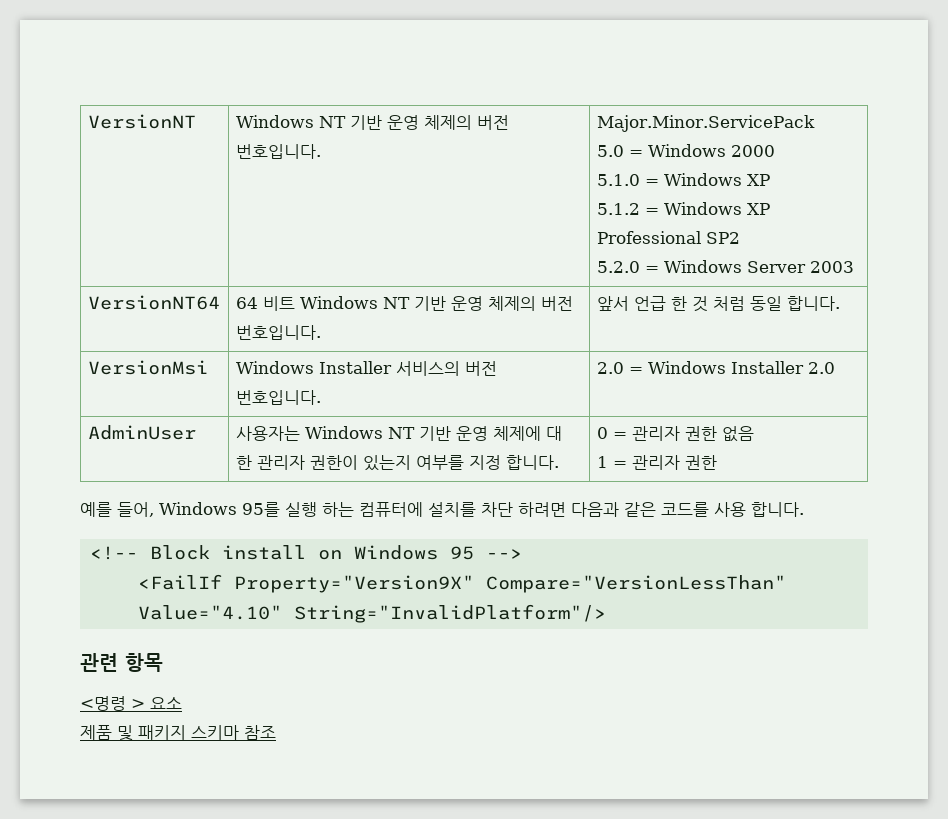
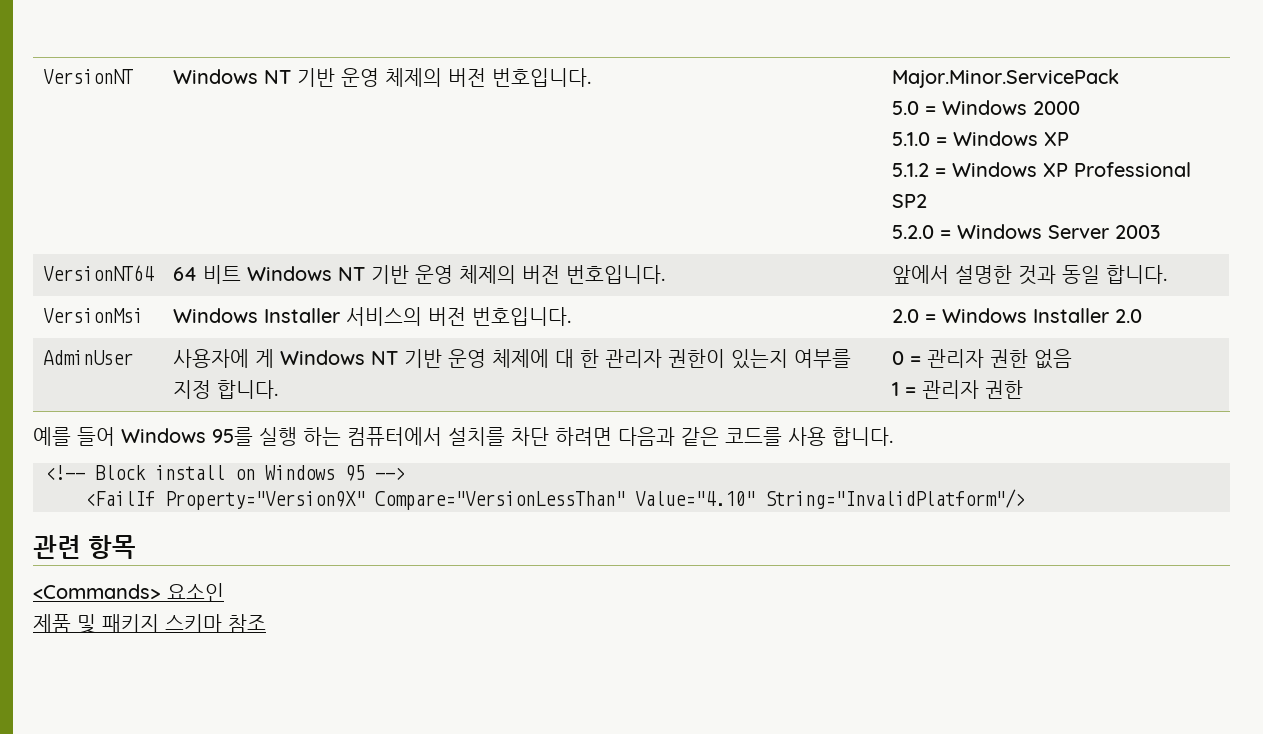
- VersionNT64 | 64 비트 Windows NT 기반 운영 체제의 버전 번호입니다. | 앞서 언급 한 것 처럼 동일 합니다.
+ VersionNT64 | 64 비트 Windows NT 기반 운영 체제의 버전 번호입니다. | 앞에서 설명한 것과 동일 합니다.
- AdminUser | 사용자는 Windows NT 기반 운영 체제에 대 한 관리자 권한이 있는지 여부를 지정 합니다. | 0 = 관리자 권한 없음
+ AdminUser | 사용자에 게 Windows NT 기반 운영 체제에 대 한 관리자 권한이 있는지 여부를 지정 합니다. | 0 = 관리자 권한 없음
- 예를 들어, Windows 95를 실행 하는 컴퓨터에 설치를 차단 하려면 다음과 같은 코드를 사용 합니다.
+ 예를 들어 Windows 95를 실행 하는 컴퓨터에서 설치를 차단 하려면 다음과 같은 코드를 사용 합니다.
- <명령 > 요소
+ <Commands> 요소인

